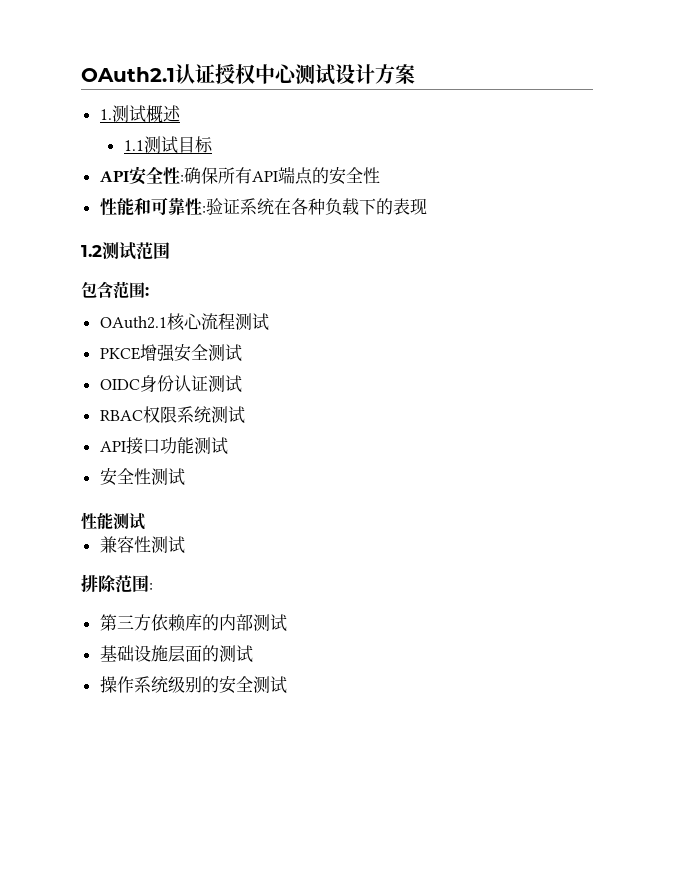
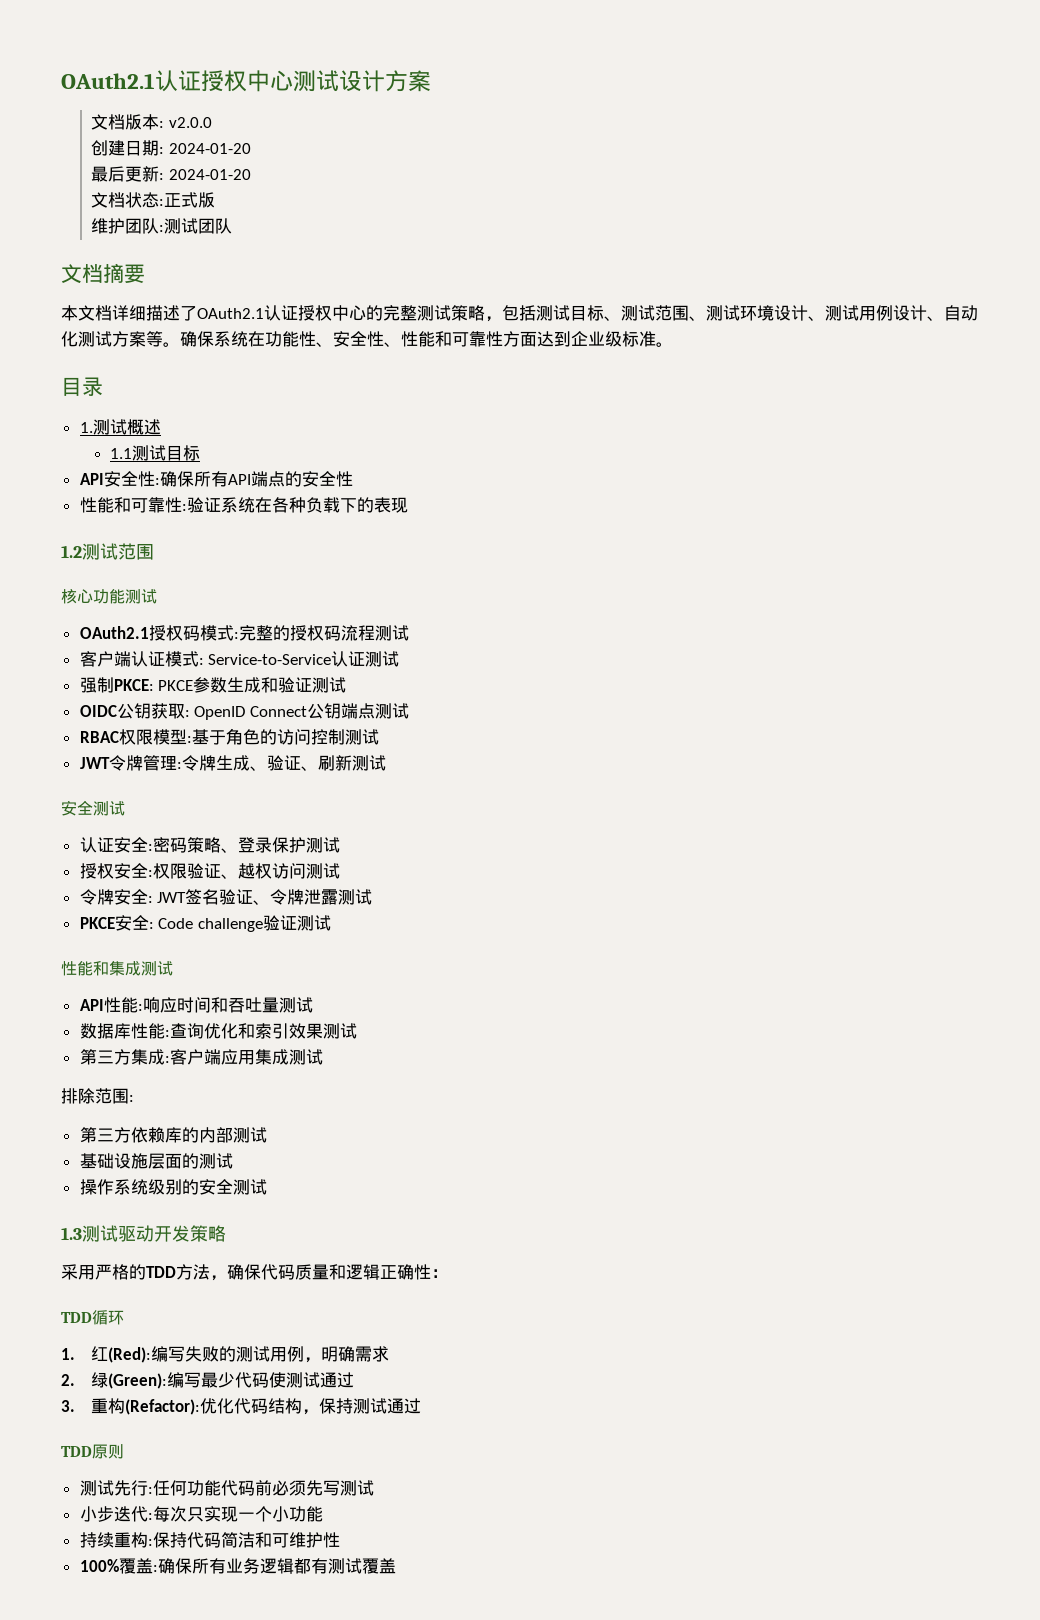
+ 文档版本: v2.0.0
+ 创建日期: 2024-01-20
+ 最后更新: 2024-01-20
+ 文档状态:正式版
+ 维护团队:测试团队
+ 文档摘要
+ 本文档详细描述了OAuth2.1认证授权中心的完整测试策略，包括测试目标、测试范围、测试环境设计、测试用例设计、自动化测试方案等。确保系统在功能性、安全性、性能和可靠性方面达到企业级标准。
+ 目录
- 包含范围:
- OAuth2.1核心流程测试
- PKCE增强安全测试
- OIDC身份认证测试
- RBAC权限系统测试
- API接口功能测试
- 安全性测试
+ 核心功能测试
+ OAuth2.1授权码模式:完整的授权码流程测试
+ 客户端认证模式: Service-to-Service认证测试
+ 强制PKCE: PKCE参数生成和验证测试
+ OIDC公钥获取: OpenID Connect公钥端点测试
+ RBAC权限模型:基于角色的访问控制测试
+ JWT令牌管理:令牌生成、验证、刷新测试
+ 安全测试
+ 认证安全:密码策略、登录保护测试
+ 授权安全:权限验证、越权访问测试
+ 令牌安全: JWT签名验证、令牌泄露测试
+ PKCE安全: Code challenge验证测试
- 性能测试
- 兼容性测试
+ 性能和集成测试
+ API性能:响应时间和吞吐量测试
+ 数据库性能:查询优化和索引效果测试
+ 第三方集成:客户端应用集成测试
+ 1.3测试驱动开发策略
+ 采用严格的TDD方法，确保代码质量和逻辑正确性：
+ TDD循环
+ 1.红(Red):编写失败的测试用例，明确需求
+ 2.绿(Green):编写最少代码使测试通过
+ 3.重构(Refactor):优化代码结构，保持测试通过
+ TDD原则
+ 测试先行:任何功能代码前必须先写测试
+ 小步迭代:每次只实现一个小功能
+ 持续重构:保持代码简洁和可维护性
+ 100%覆盖:确保所有业务逻辑都有测试覆盖

